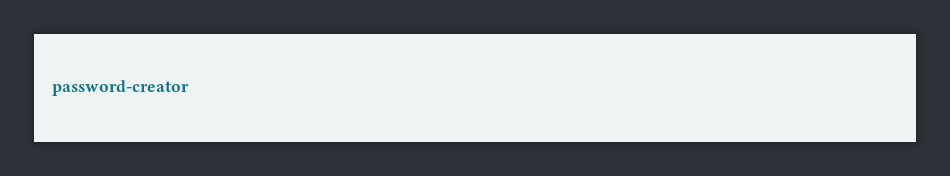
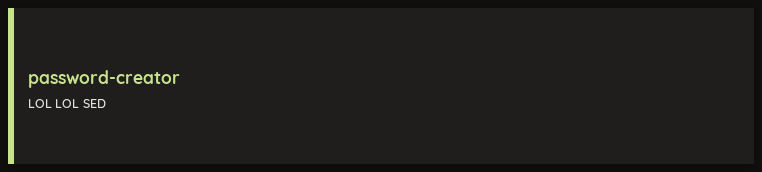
+ LOL LOL SED

